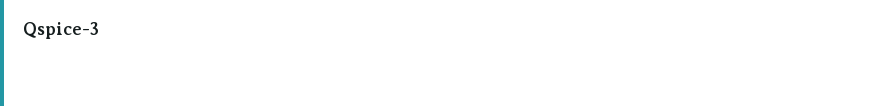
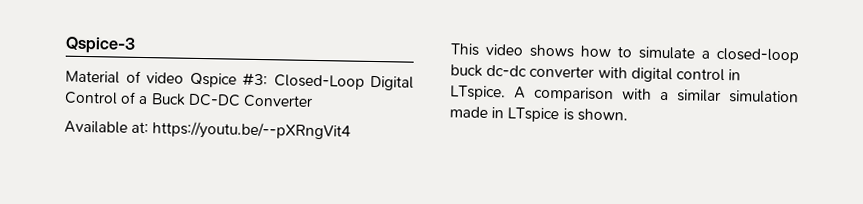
+ Material of video Qspice #3: Closed-Loop Digital Control of a Buck DC-DC Converter
+ Available at: https://youtu.be/--pXRngVit4
+ This video shows how to simulate a closed-loop buck dc-dc converter with digital control in LTspice. A comparison with a similar simulation made in LTspice is shown.

